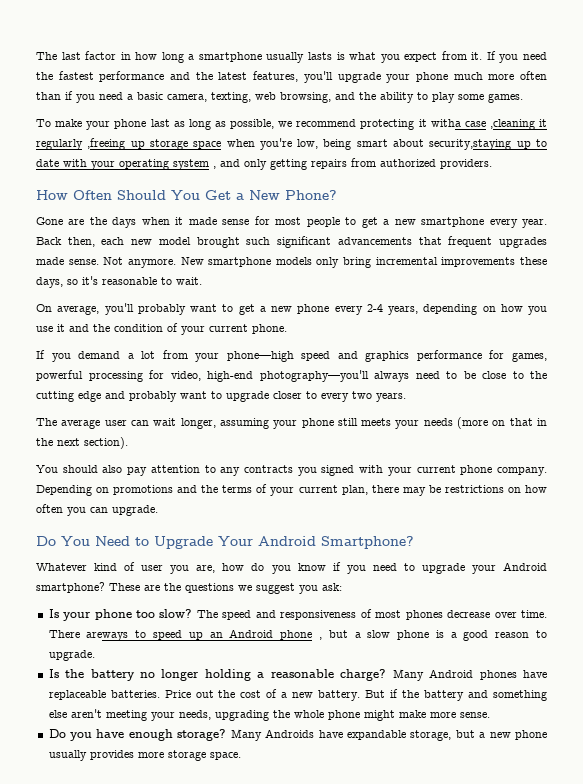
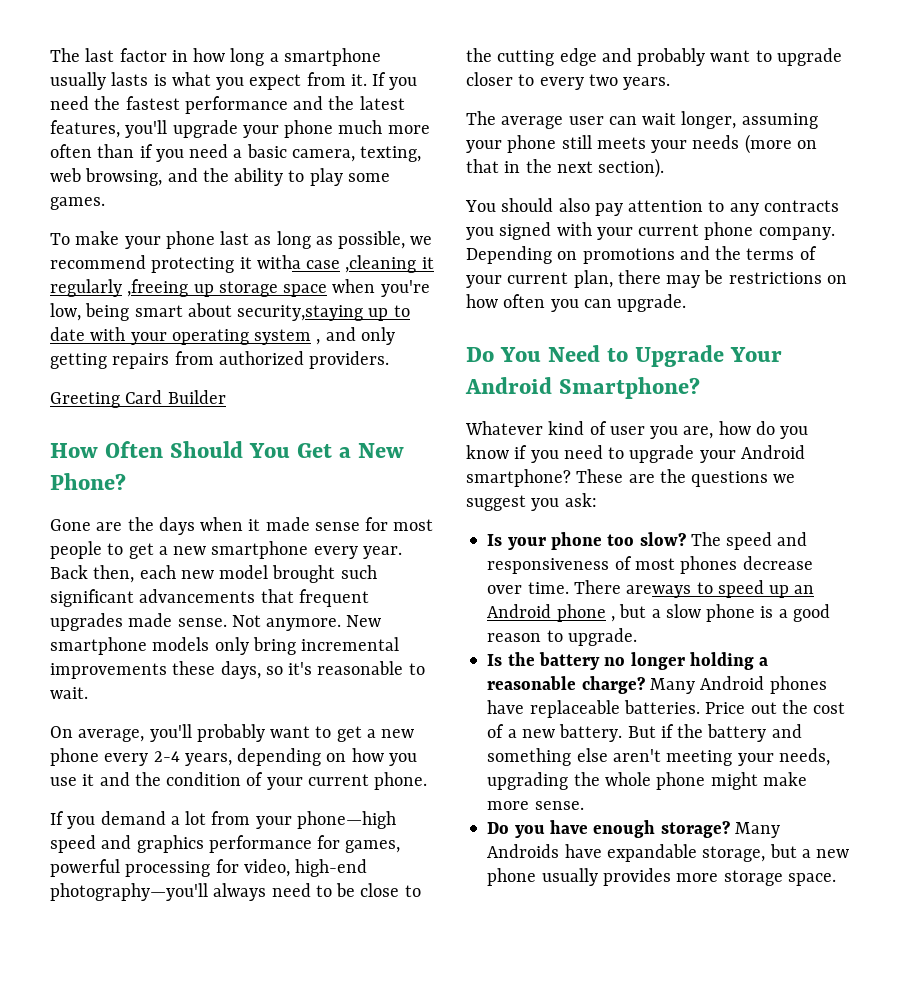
+ Greeting Card Builder

